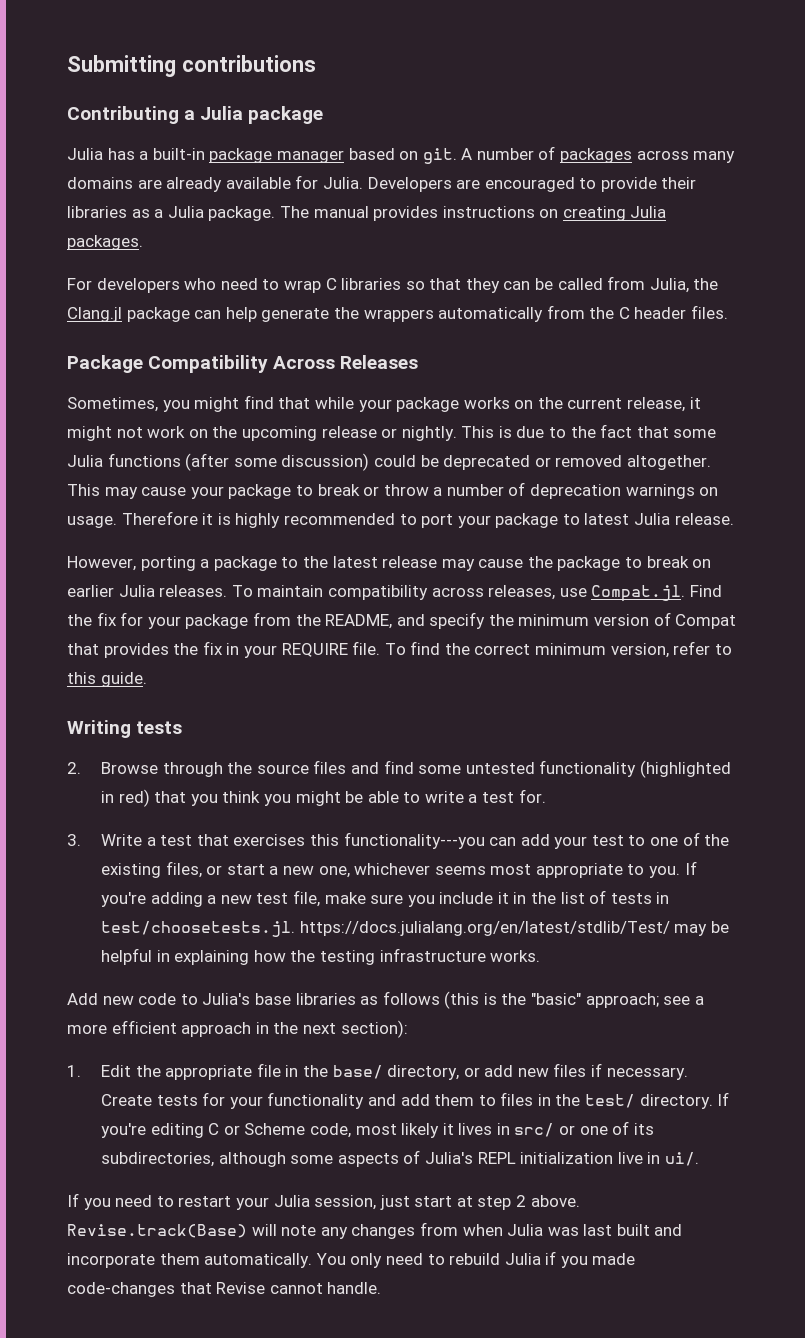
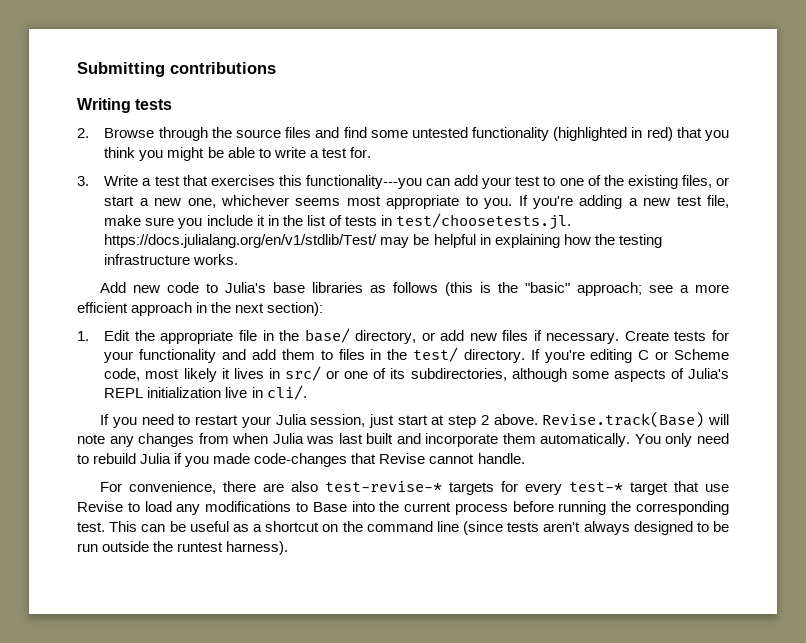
- Contributing a Julia package
- Julia has a built-in package manager based on git. A number of packages across many domains are already available for Julia. Developers are encouraged to provide their libraries as a Julia package. The manual provides instructions on creating Julia packages.
- For developers who need to wrap C libraries so that they can be called from Julia, the Clang.jl package can help generate the wrappers automatically from the C header files.
- Package Compatibility Across Releases
- Sometimes, you might find that while your package works on the current release, it might not work on the upcoming release or nightly. This is due to the fact that some Julia functions (after some discussion) could be deprecated or removed altogether. This may cause your package to break or throw a number of deprecation warnings on usage. Therefore it is highly recommended to port your package to latest Julia release.
- However, porting a package to the latest release may cause the package to break on earlier Julia releases. To maintain compatibility across releases, use Compat.jl. Find the fix for your package from the README, and specify the minimum version of Compat that provides the fix in your REQUIRE file. To find the correct minimum version, refer to this guide.
- If you're adding a new test file, make sure you include it in the list of tests in test/choosetests.jl. https://docs.julialang.org/en/latest/stdlib/Test/ may be helpful in explaining how the testing infrastructure works.
+ If you're adding a new test file, make sure you include it in the list of tests in test/choosetests.jl. https://docs.julialang.org/en/v1/stdlib/Test/ may be helpful in explaining how the testing infrastructure works.
- If you're editing C or Scheme code, most likely it lives in src/ or one of its subdirectories, although some aspects of Julia's REPL initialization live in ui/.
+ If you're editing C or Scheme code, most likely it lives in src/ or one of its subdirectories, although some aspects of Julia's REPL initialization live in cli/.
+ For convenience, there are also test-revise-* targets for every test-* target that use Revise to load any modifications to Base into the current process before running the corresponding test. This can be useful as a shortcut on the command line (since tests aren't always designed to be run outside the runtest harness).

